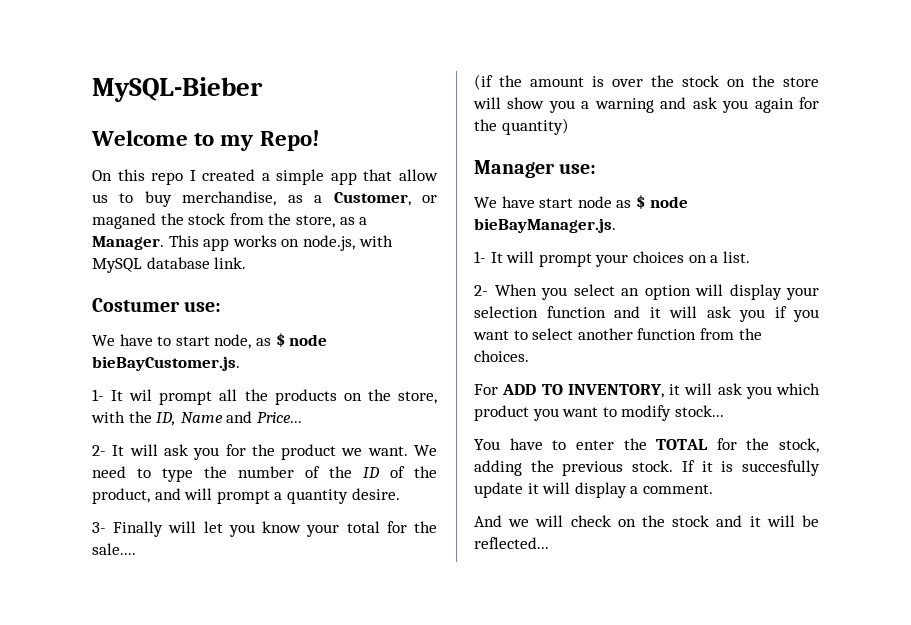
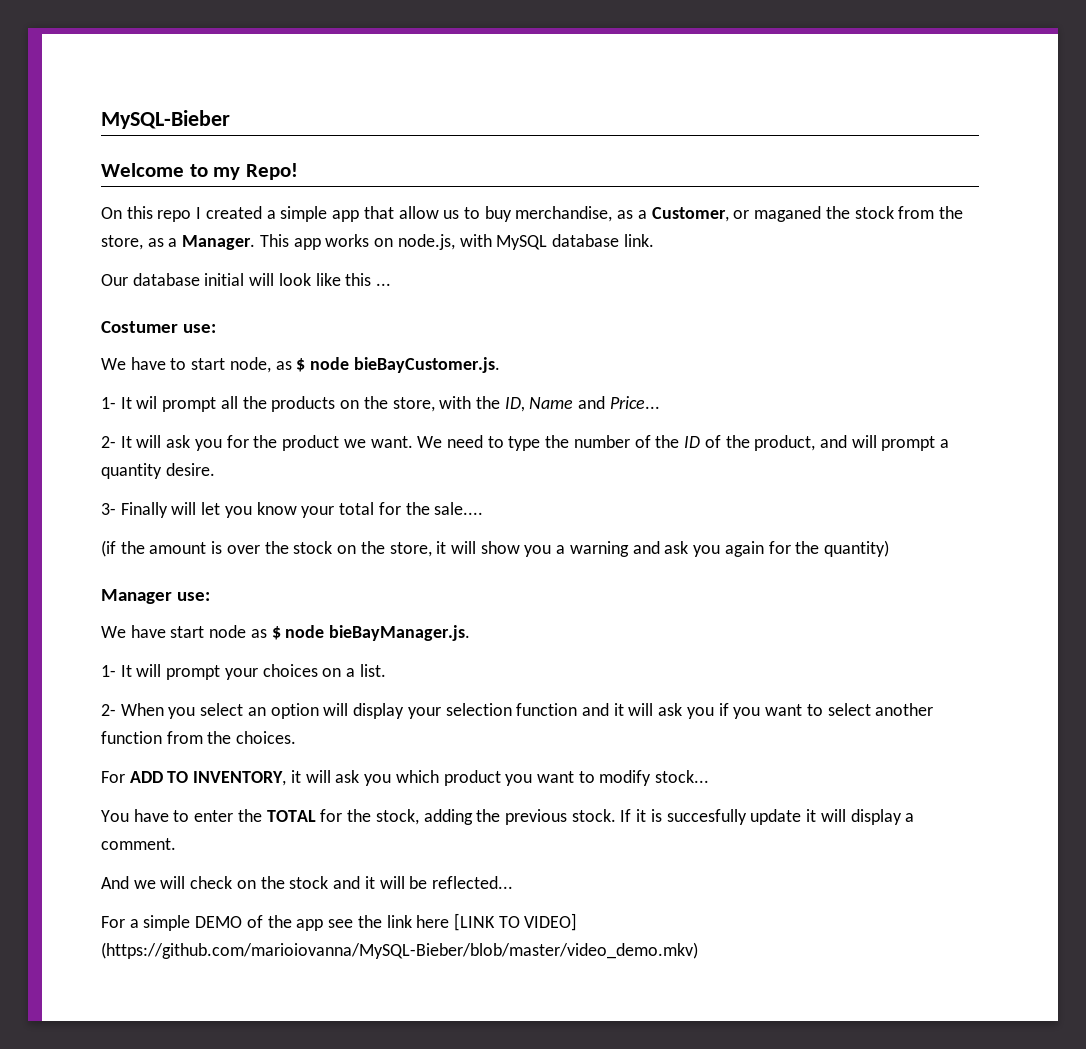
+ Our database initial will look like this ...
- (if the amount is over the stock on the store will show you a warning and ask you again for the quantity)
+ (if the amount is over the stock on the store, it will show you a warning and ask you again for the quantity)
+ For a simple DEMO of the app see the link here [LINK TO VIDEO] (https://github.com/marioiovanna/MySQL-Bieber/blob/master/video_demo.mkv)

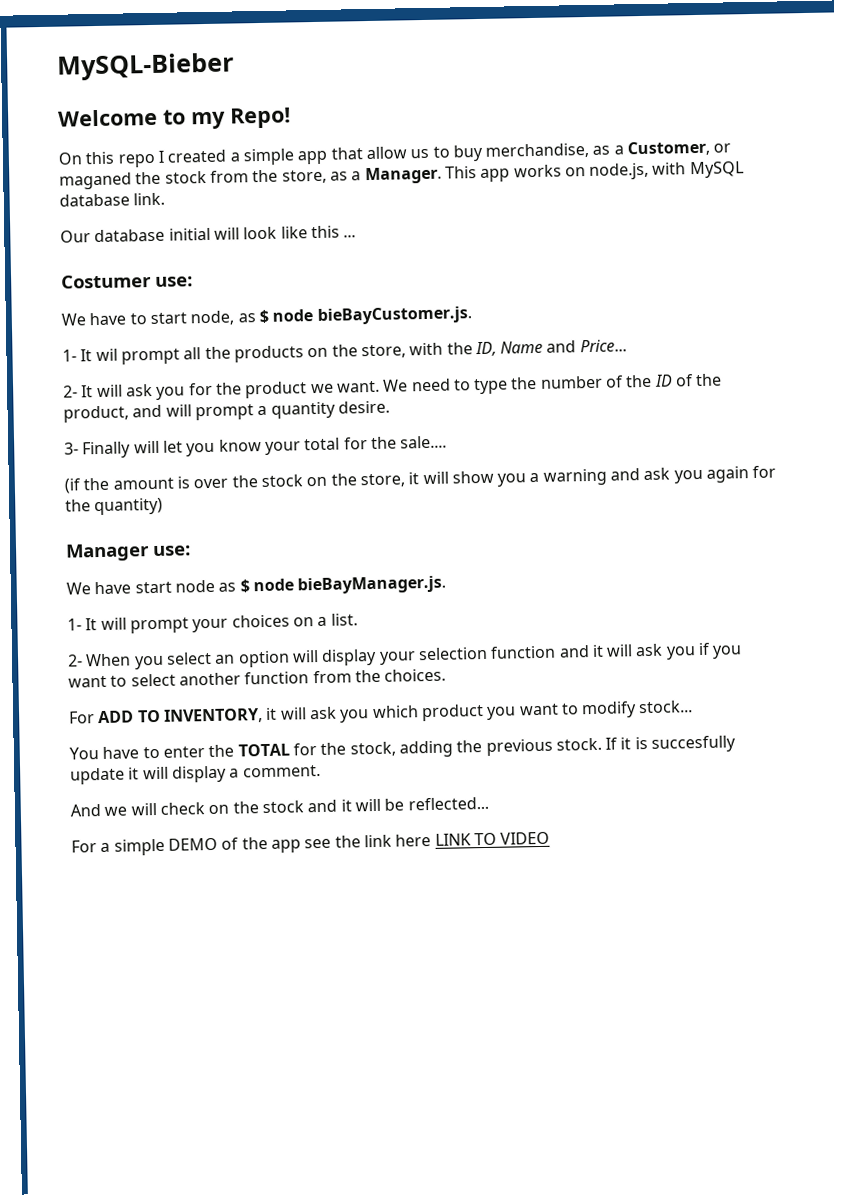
- For a simple DEMO of the app see the link here [LINK TO VIDEO] (https://github.com/marioiovanna/MySQL-Bieber/blob/master/video_demo.mkv)
+ For a simple DEMO of the app see the link here LINK TO VIDEO

